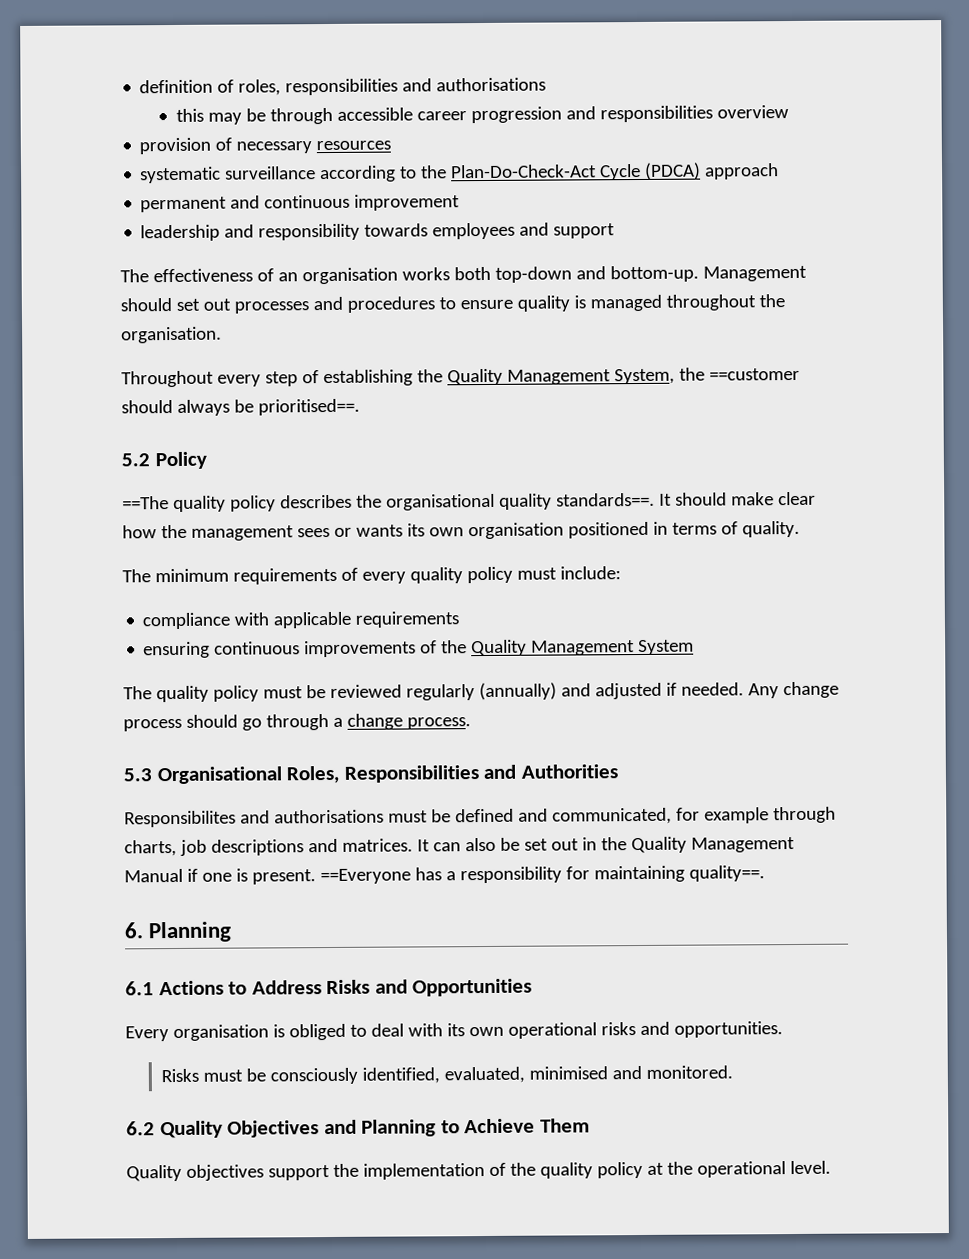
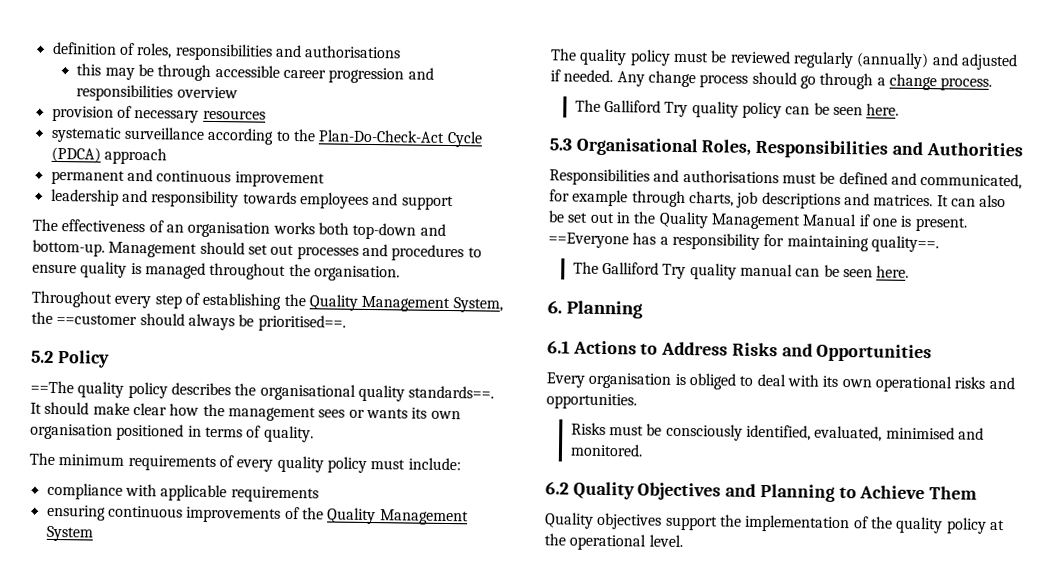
+ The Galliford Try quality policy can be seen here.
- Responsibilites and authorisations must be defined and communicated, for example through charts, job descriptions and matrices.
+ Responsibilities and authorisations must be defined and communicated, for example through charts, job descriptions and matrices.
+ The Galliford Try quality manual can be seen here.

